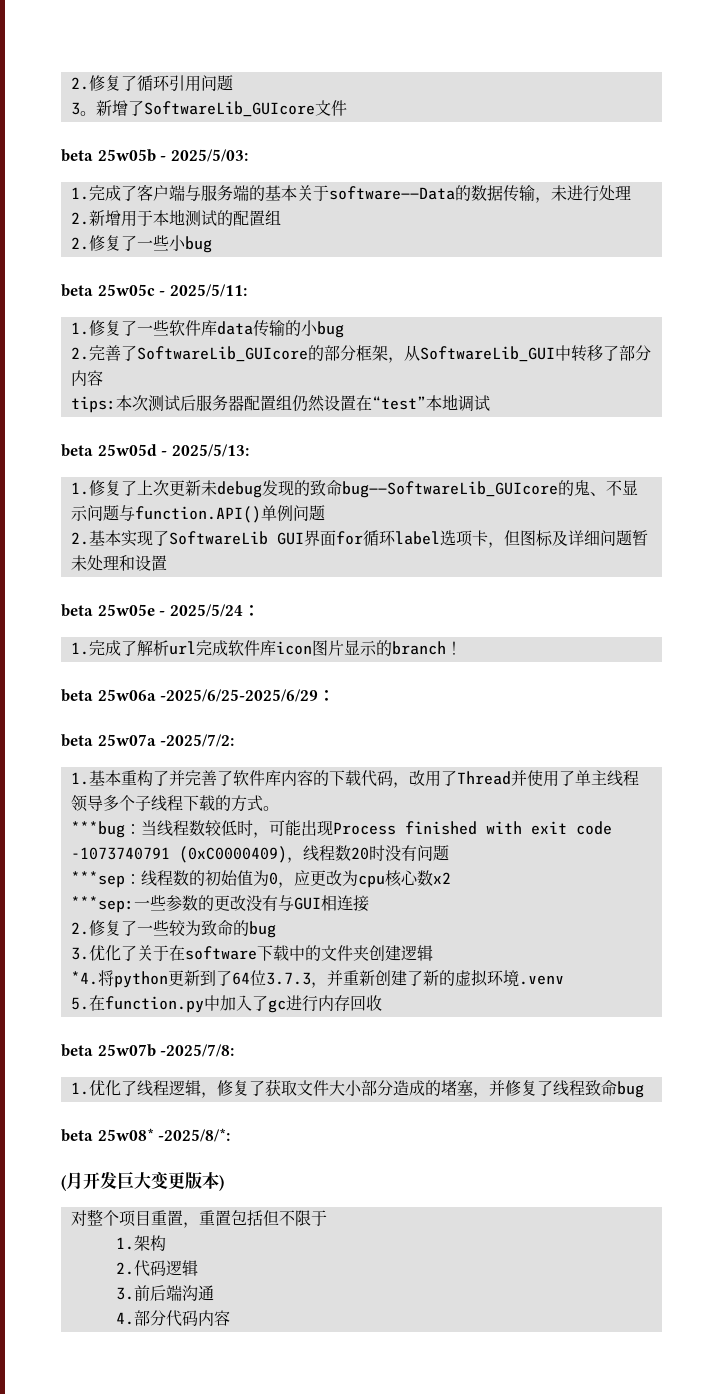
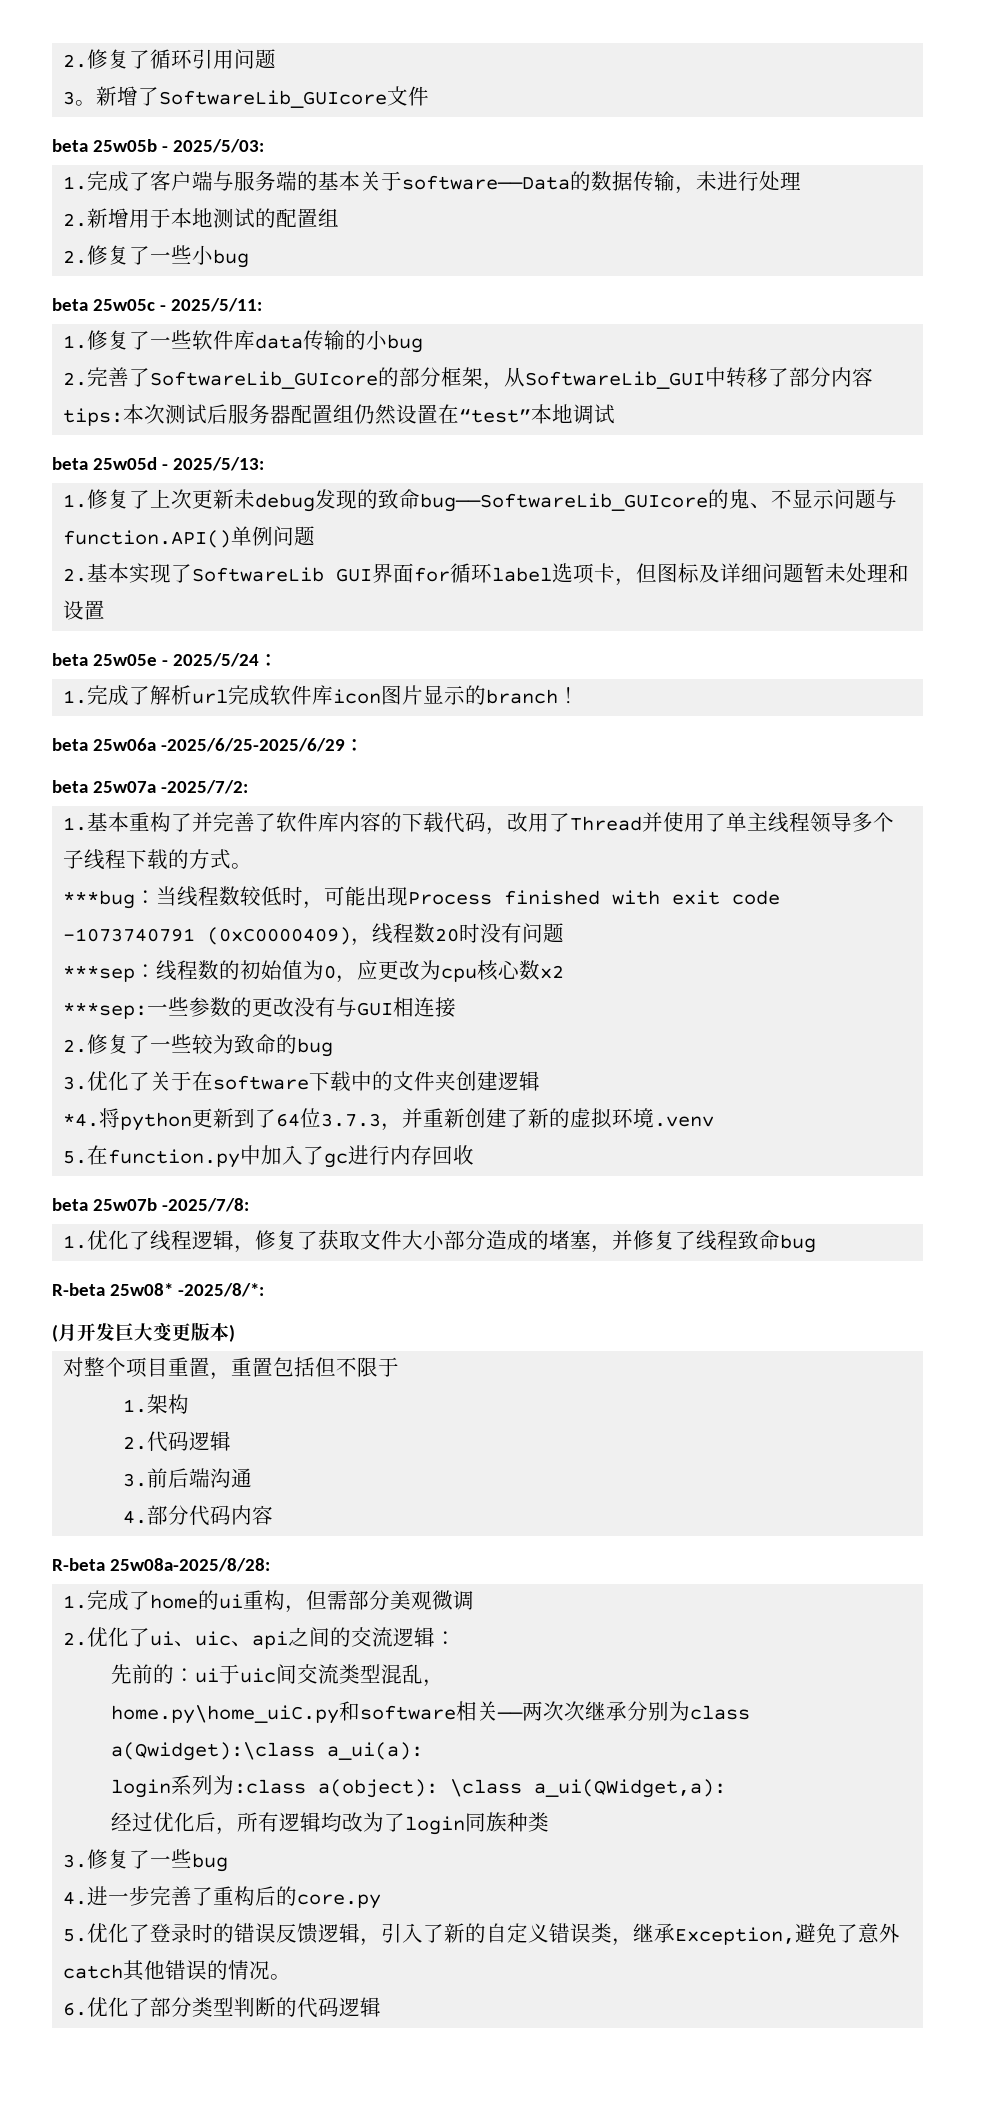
- beta 25w08* -2025/8/*:
+ R-beta 25w08* -2025/8/*:
+ R-beta 25w08a-2025/8/28:
+ 1.完成了home的ui重构，但需部分美观微调
+ 2.优化了ui、uic、api之间的交流逻辑：
+ 先前的：ui于uic间交流类型混乱，
+ home.py\home_uiC.py和software相关——两次次继承分别为class a(Qwidget):\class a_ui(a):
+ login系列为:class a(object): \class a_ui(QWidget,a):
+ 经过优化后，所有逻辑均改为了login同族种类
+ 3.修复了一些bug
+ 4.进一步完善了重构后的core.py
+ 5.优化了登录时的错误反馈逻辑，引入了新的自定义错误类，继承Exception,避免了意外catch其他错误的情况。
+ 6.优化了部分类型判断的代码逻辑

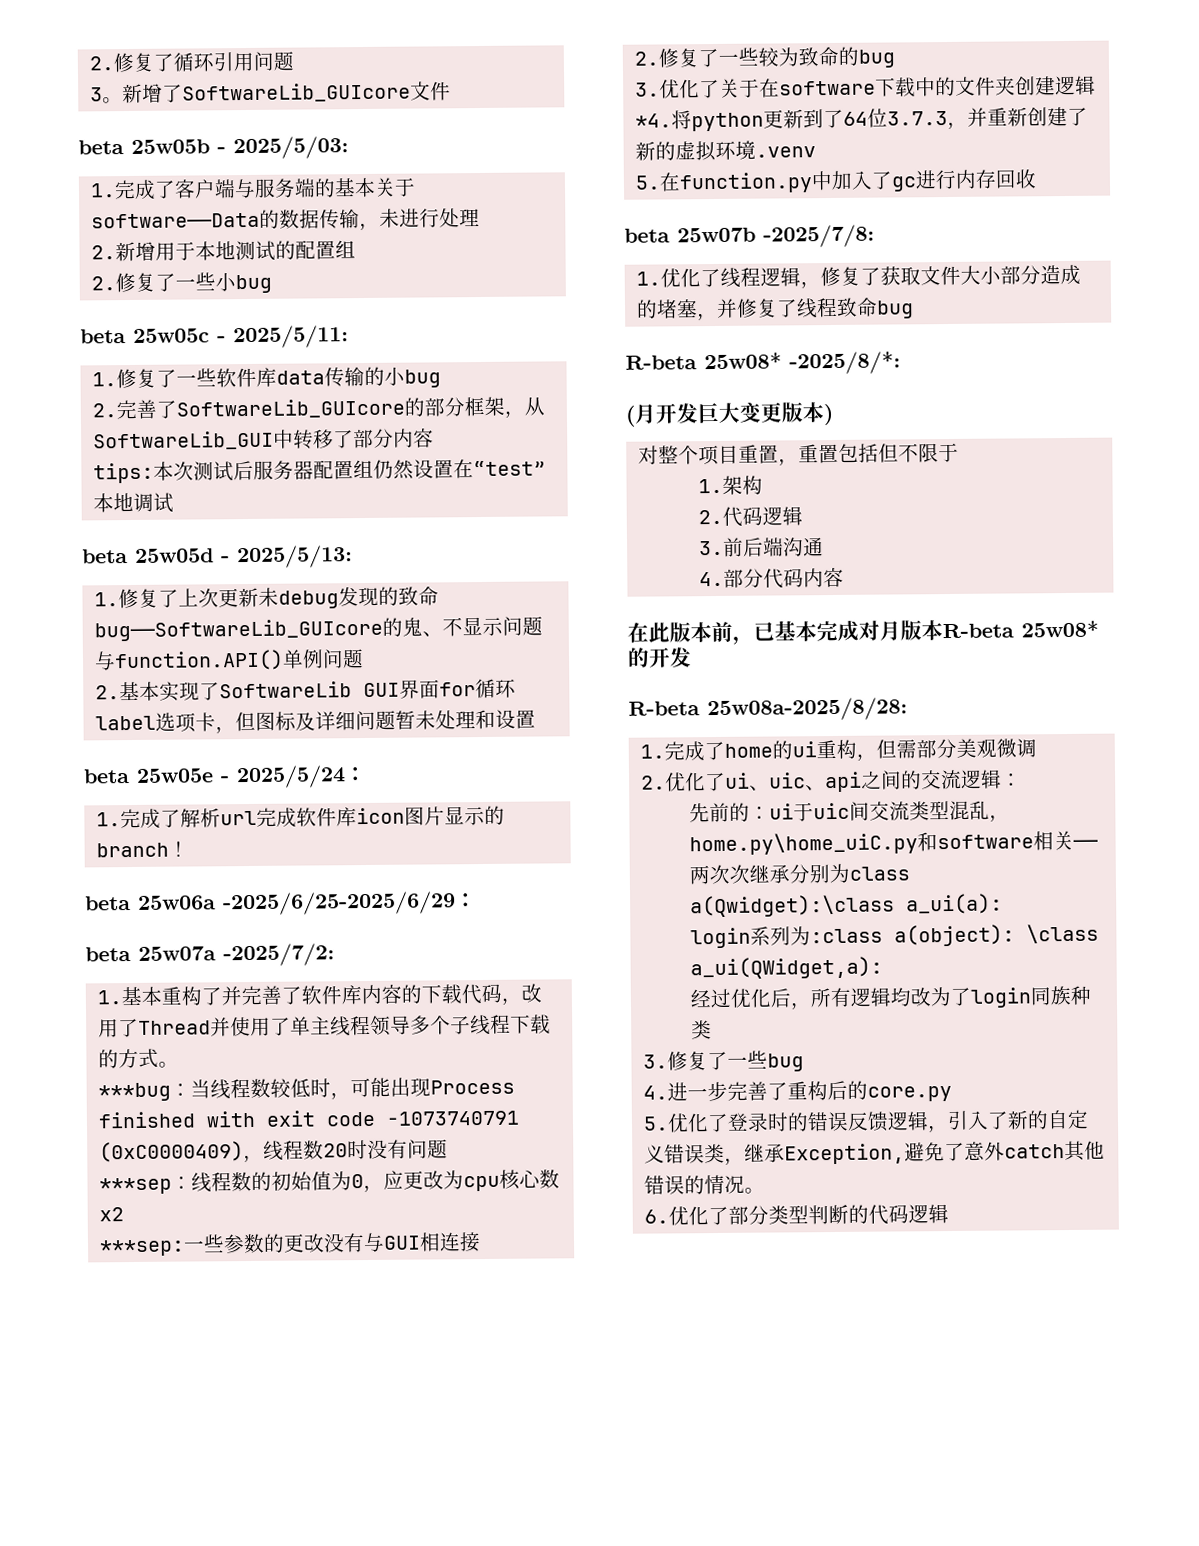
+ 在此版本前，已基本完成对月版本R-beta 25w08*的开发

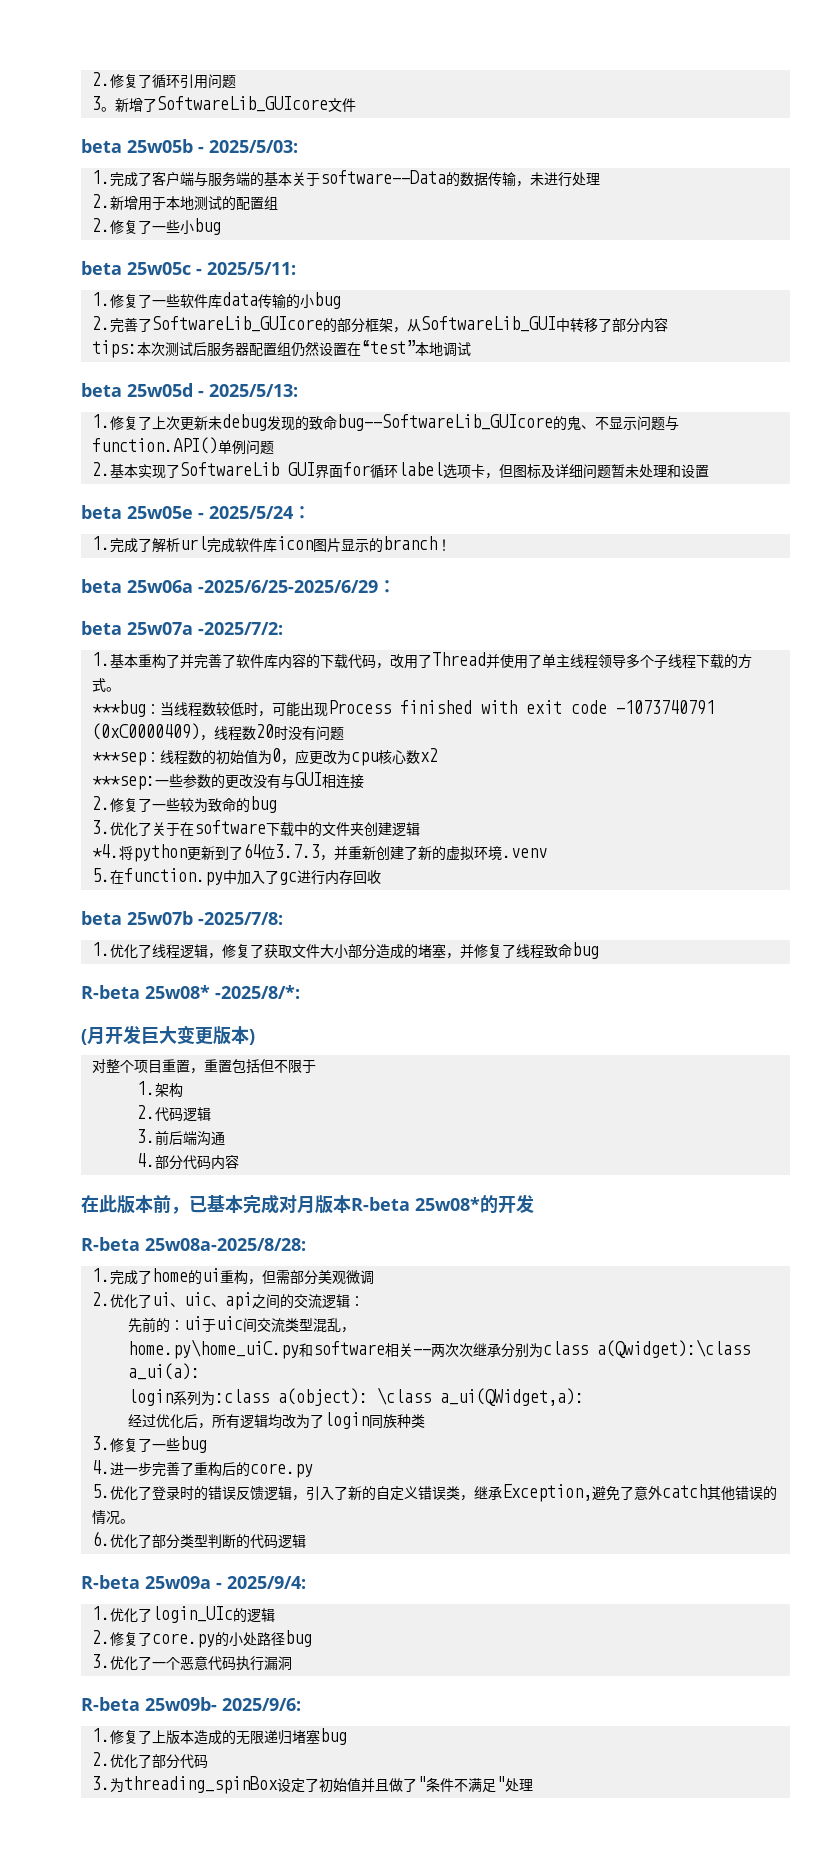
+ R-beta 25w09a - 2025/9/4:
+ 1.优化了login_UIc的逻辑
+ 2.修复了core.py的小处路径bug
+ 3.优化了一个恶意代码执行漏洞
+ R-beta 25w09b- 2025/9/6:
+ 1.修复了上版本造成的无限递归堵塞bug
+ 2.优化了部分代码
+ 3.为threading_spinBox设定了初始值并且做了"条件不满足"处理

